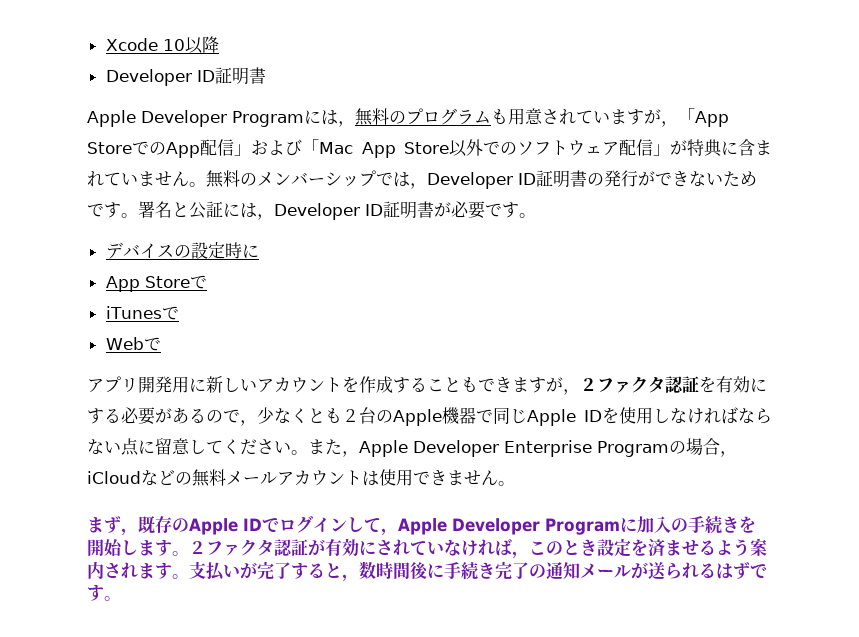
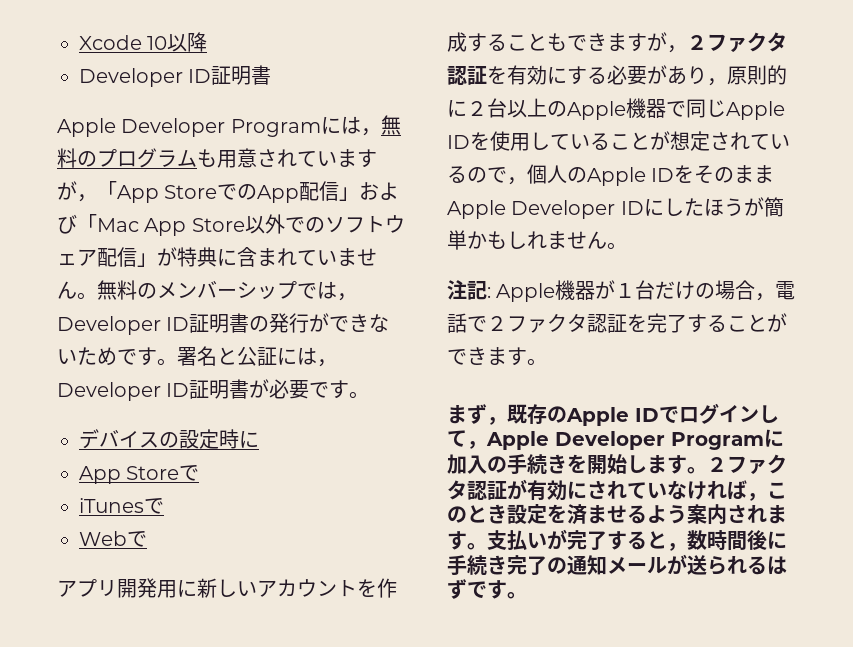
- アプリ開発用に新しいアカウントを作成することもできますが，２ファクタ認証を有効にする必要があるので，少なくとも２台のApple機器で同じApple IDを使用しなければならない点に留意してください。また，Apple Developer Enterprise Programの場合，iCloudなどの無料メールアカウントは使用できません。
+ アプリ開発用に新しいアカウントを作成することもできますが，２ファクタ認証を有効にする必要があり，原則的に２台以上のApple機器で同じApple IDを使用していることが想定されているので，個人のApple IDをそのままApple Developer IDにしたほうが簡単かもしれません。
+ 注記: Apple機器が１台だけの場合，電話で２ファクタ認証を完了することができます。

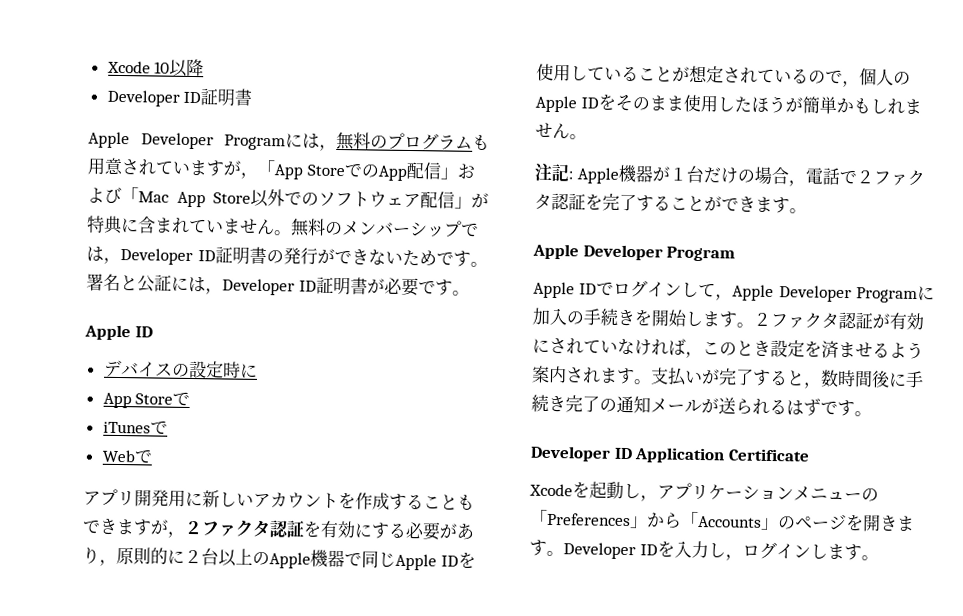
  署名と公証には，Developer ID証明書が必要です。
+ Apple ID
- アプリ開発用に新しいアカウントを作成することもできますが，２ファクタ認証を有効にする必要があり，原則的に２台以上のApple機器で同じApple IDを使用していることが想定されているので，個人のApple IDをそのままApple Developer IDにしたほうが簡単かもしれません。
+ アプリ開発用に新しいアカウントを作成することもできますが，２ファクタ認証を有効にする必要があり，原則的に２台以上のApple機器で同じApple IDを使用していることが想定されているので，個人のApple IDをそのまま使用したほうが簡単かもしれません。
  注記: Apple機器が１台だけの場合，電話で２ファクタ認証を完了することができます。
- まず，既存のApple IDでログインして，Apple Developer Programに加入の手続きを開始します。
+ Apple Developer Program
+ Apple IDでログインして，Apple Developer Programに加入の手続きを開始します。
+ Developer ID Application Certificate
+ Xcodeを起動し，アプリケーションメニューの「Preferences」から「Accounts」のページを開きます。Developer IDを入力し，ログインします。

